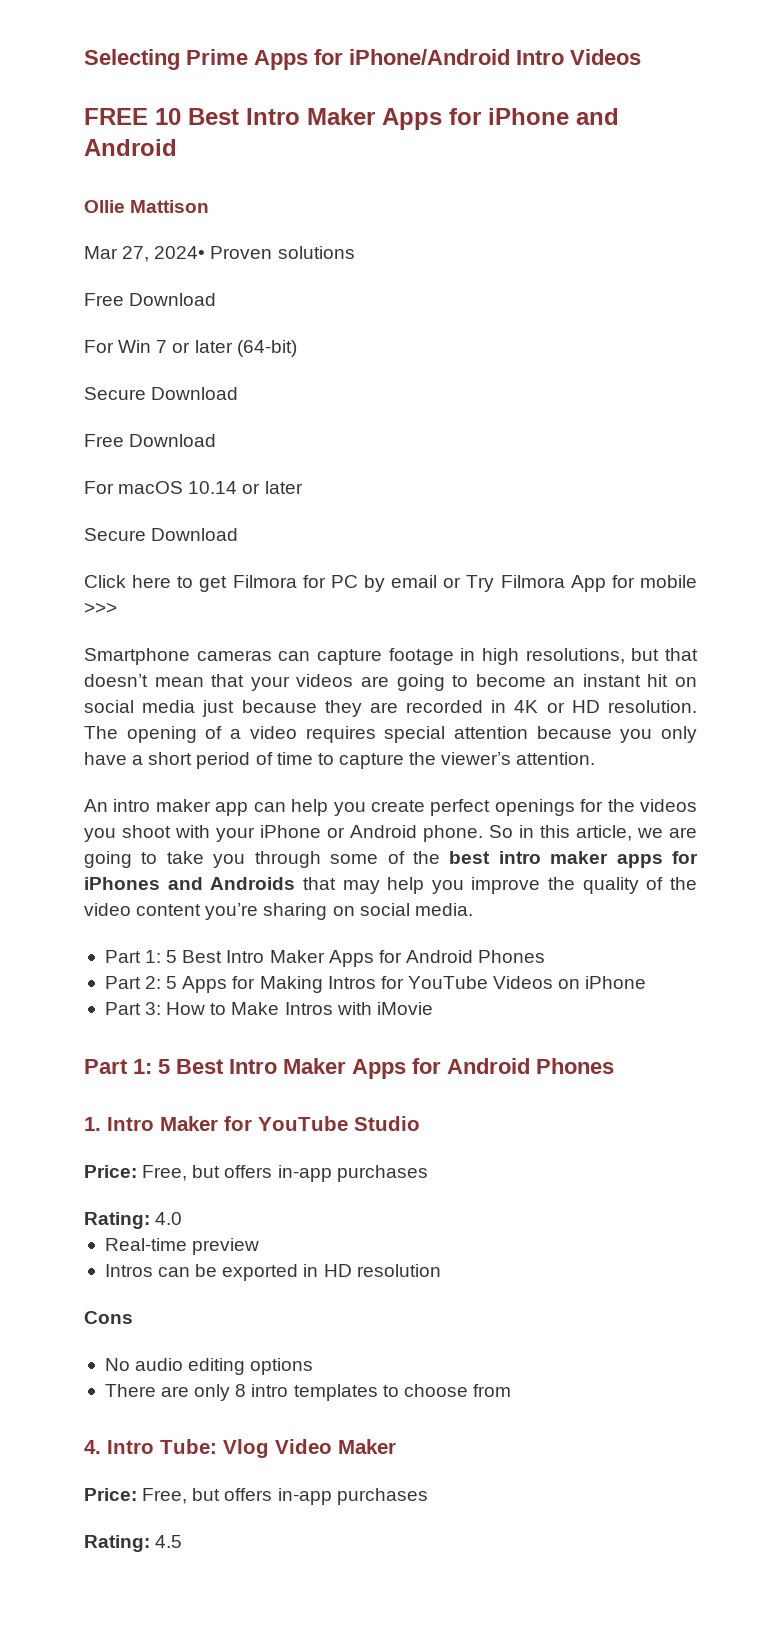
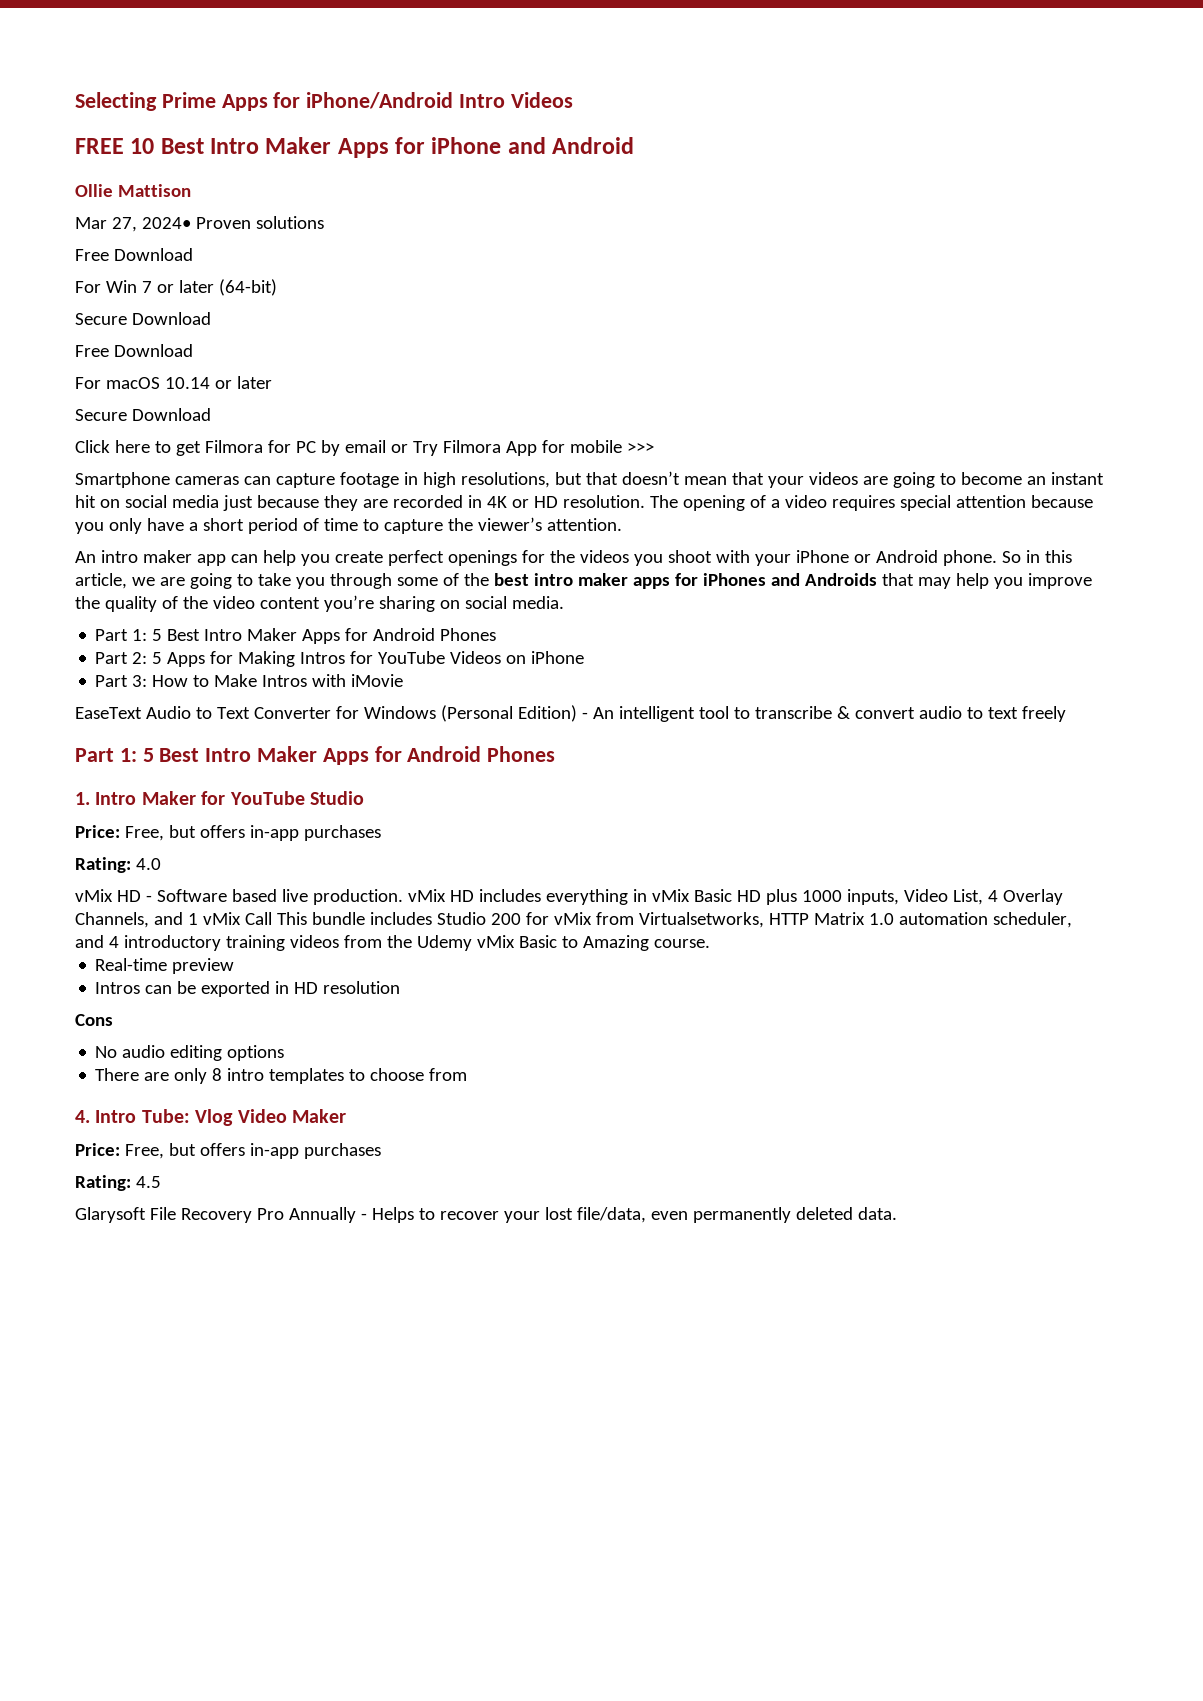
+ EaseText Audio to Text Converter for Windows (Personal Edition) - An intelligent tool to transcribe & convert audio to text freely
+ vMix HD - Software based live production. vMix HD includes everything in vMix Basic HD plus 1000 inputs, Video List, 4 Overlay Channels, and 1 vMix Call This bundle includes Studio 200 for vMix from Virtualsetworks, HTTP Matrix 1.0 automation scheduler, and 4 introductory training videos from the Udemy vMix Basic to Amazing course.
+ Glarysoft File Recovery Pro Annually - Helps to recover your lost file/data, even permanently deleted data.

